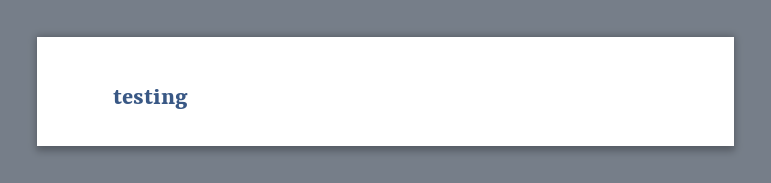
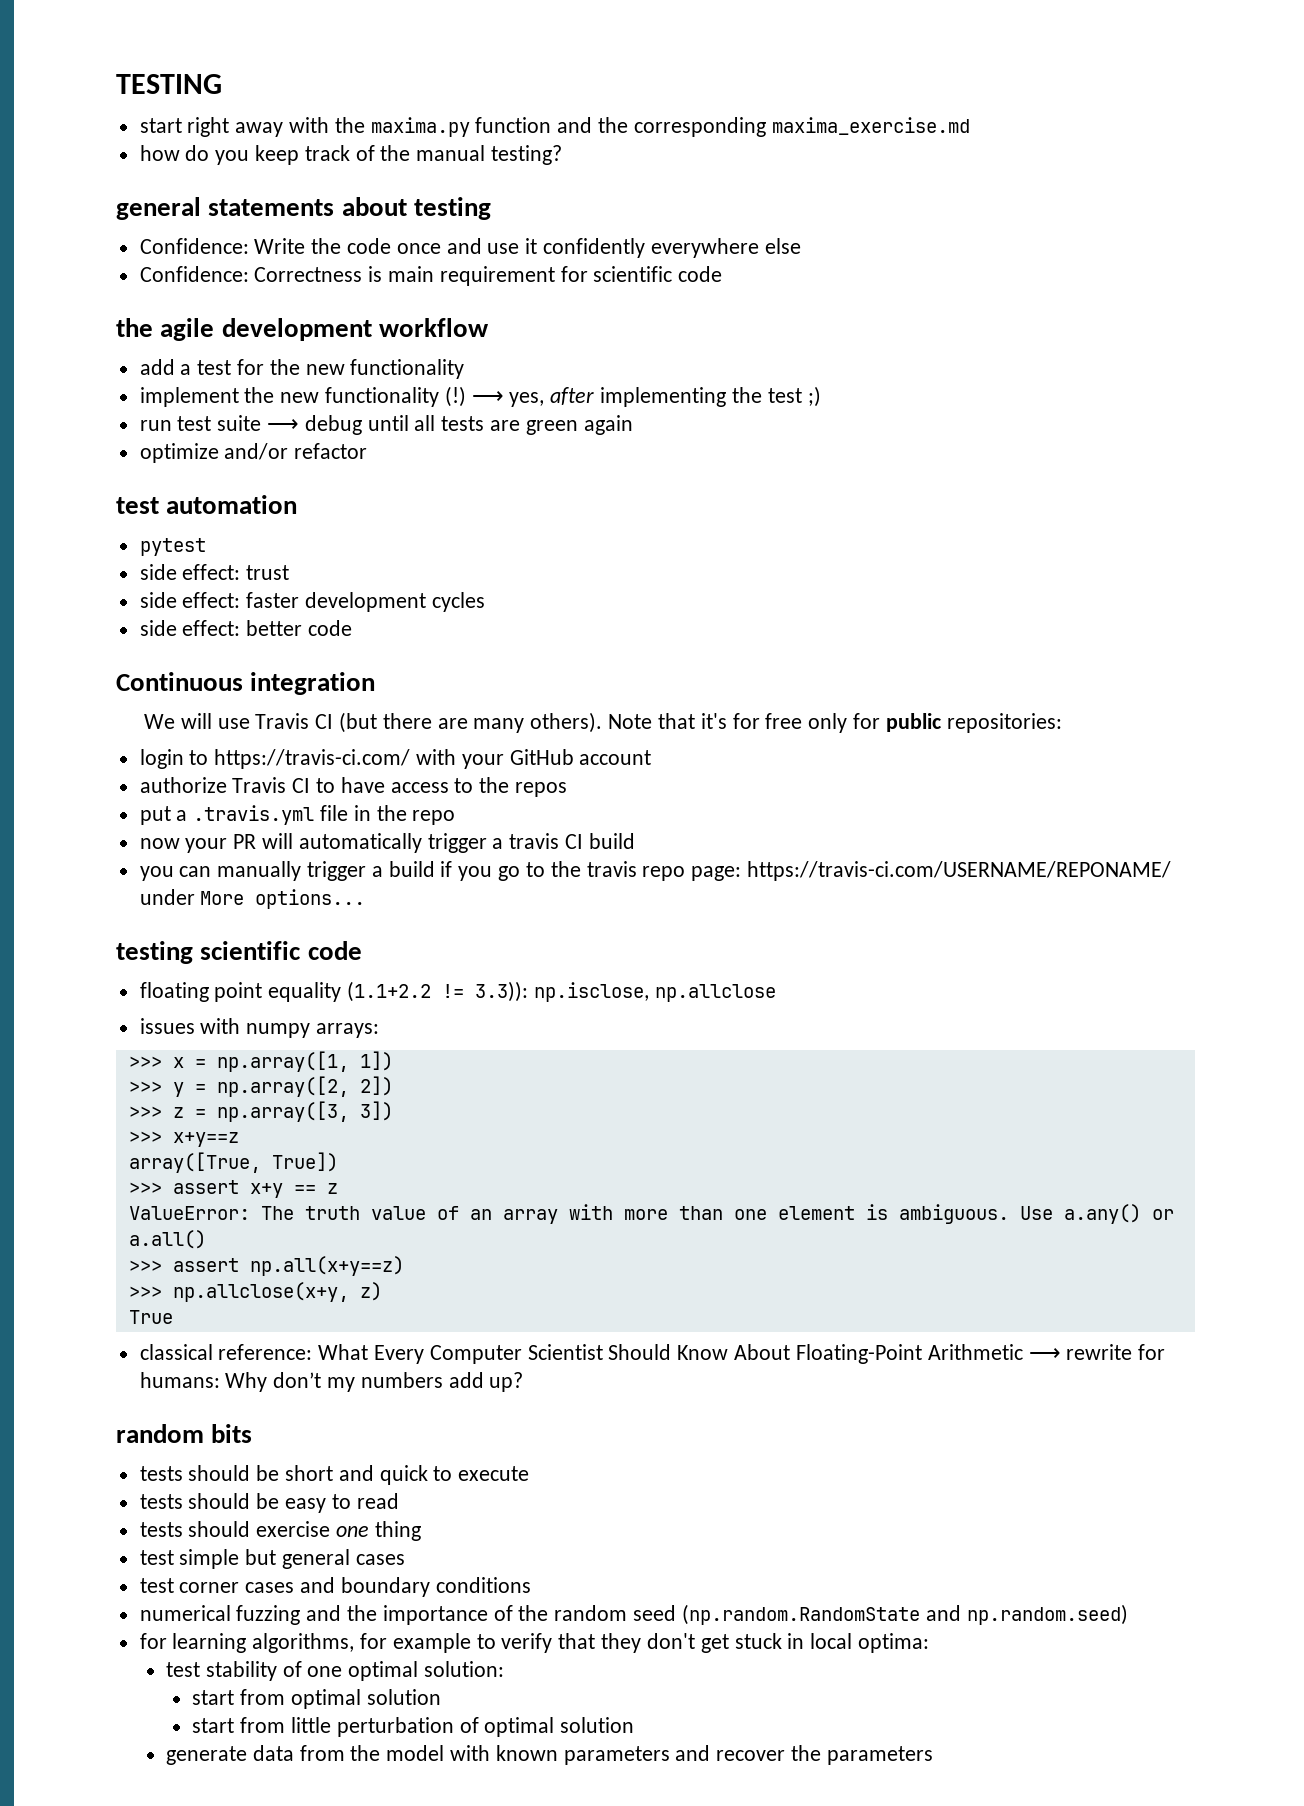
- testing
+ TESTING
+ start right away with the maxima.py function and the corresponding maxima_exercise.md
+ how do you keep track of the manual testing?
+ general statements about testing
+ Confidence: Write the code once and use it confidently everywhere else
+ Confidence: Correctness is main requirement for scientific code
+ the agile development workflow
+ add a test for the new functionality
+ implement the new functionality (!) ⟶ yes, after implementing the test ;)
+ run test suite ⟶ debug until all tests are green again
+ optimize and/or refactor
+ test automation
+ pytest
+ side effect: trust
+ side effect: faster development cycles
+ side effect: better code
+ Continuous integration
+ We will use Travis CI (but there are many others). Note that it's for free only for public repositories:
+ login to https://travis-ci.com/ with your GitHub account
+ authorize Travis CI to have access to the repos
+ put a .travis.yml file in the repo
+ now your PR will automatically trigger a travis CI build
+ you can manually trigger a build if you go to the travis repo page: https://travis-ci.com/USERNAME/REPONAME/ under More options...
+ testing scientific code
+ floating point equality (1.1+2.2 != 3.3)): np.isclose, np.allclose
+ issues with numpy arrays:
+ >>> x = np.array([1, 1])
+ >>> y = np.array([2, 2])
+ >>> z = np.array([3, 3])
+ >>> x+y==z
+ array([True, True])
+ >>> assert x+y == z
+ ValueError: The truth value of an array with more than one element is ambiguous. Use a.any() or a.all()
+ >>> assert np.all(x+y==z)
+ >>> np.allclose(x+y, z)
+ True
+ classical reference: What Every Computer Scientist Should Know About Floating-Point Arithmetic ⟶ rewrite for humans: Why don’t my numbers add up?
+ random bits
+ tests should be short and quick to execute
+ tests should be easy to read
+ tests should exercise one thing
+ test simple but general cases
+ test corner cases and boundary conditions
+ numerical fuzzing and the importance of the random seed (np.random.RandomState and np.random.seed)
+ for learning algorithms, for example to verify that they don't get stuck in local optima:
+ test stability of one optimal solution:
+ start from optimal solution
+ start from little perturbation of optimal solution
+ generate data from the model with known parameters and recover the parameters

